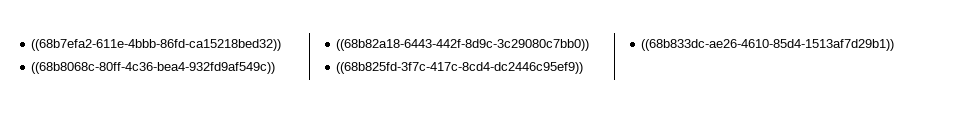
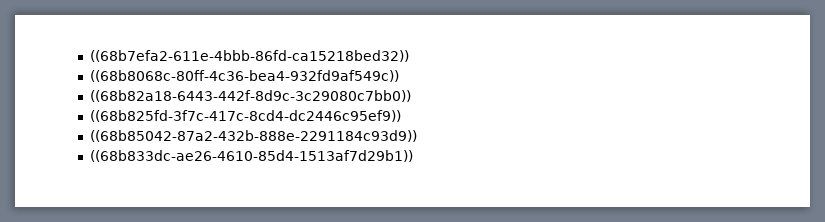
+ ((68b85042-87a2-432b-888e-2291184c93d9))

